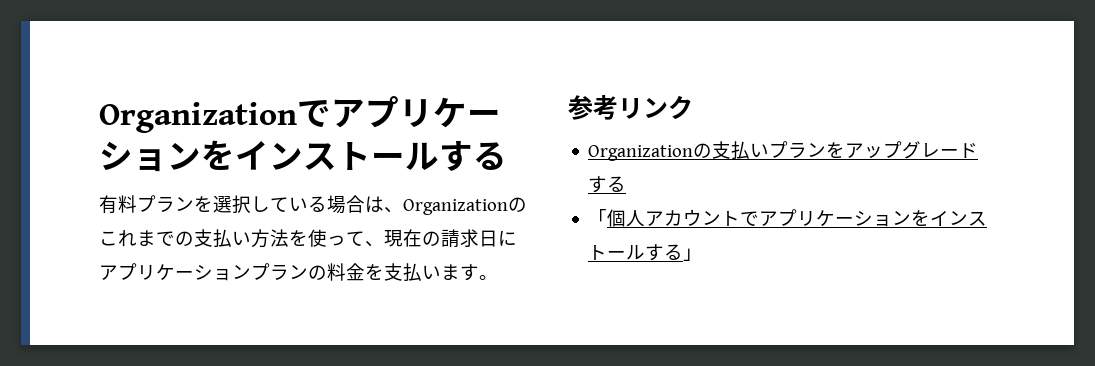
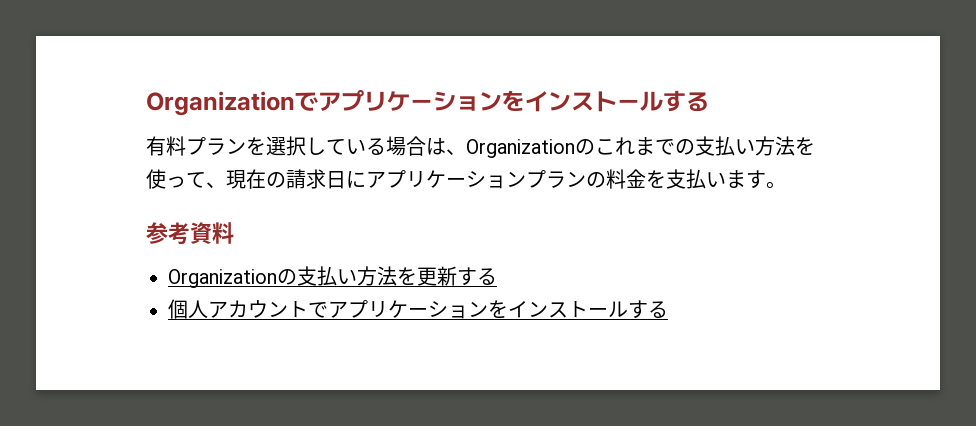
- 参考リンク
+ 参考資料
- Organizationの支払いプランをアップグレードする
- 「個人アカウントでアプリケーションをインストールする」
+ Organizationの支払い方法を更新する
+ 個人アカウントでアプリケーションをインストールする

